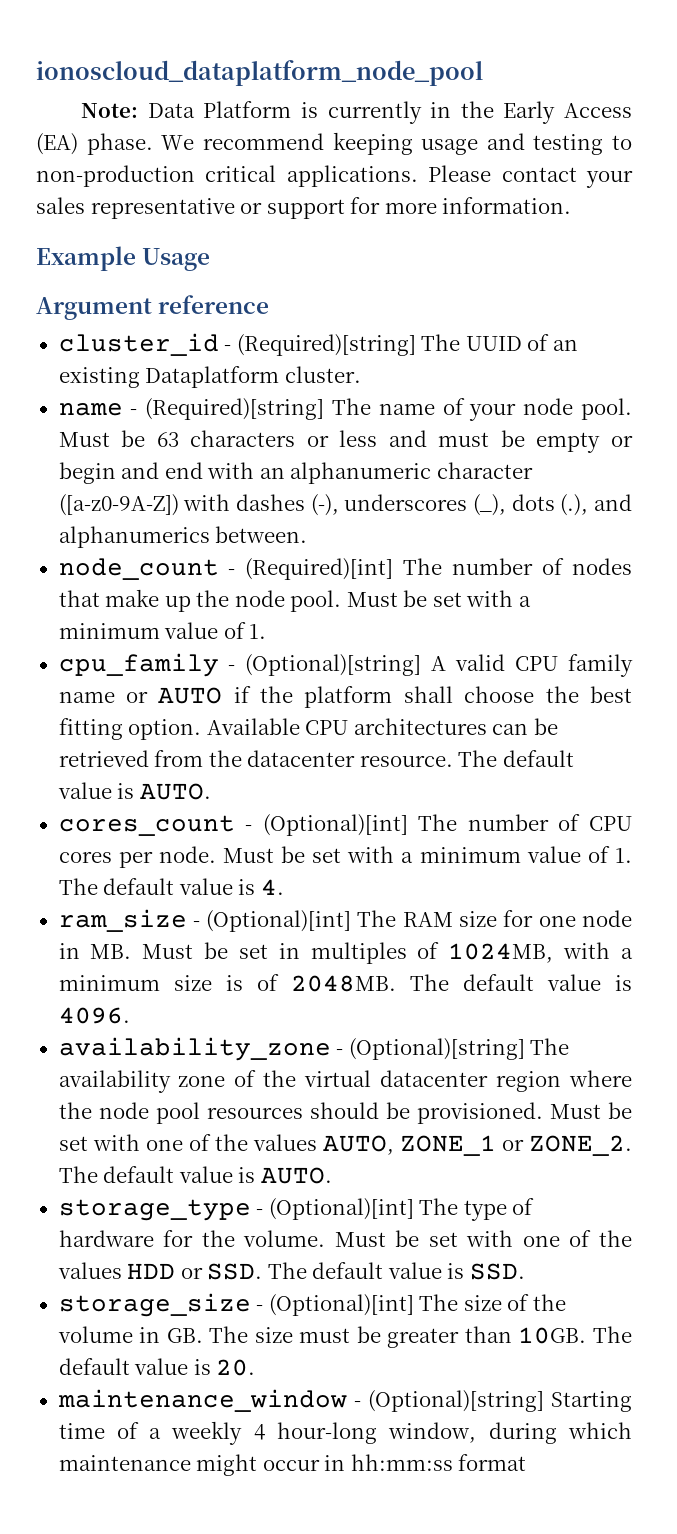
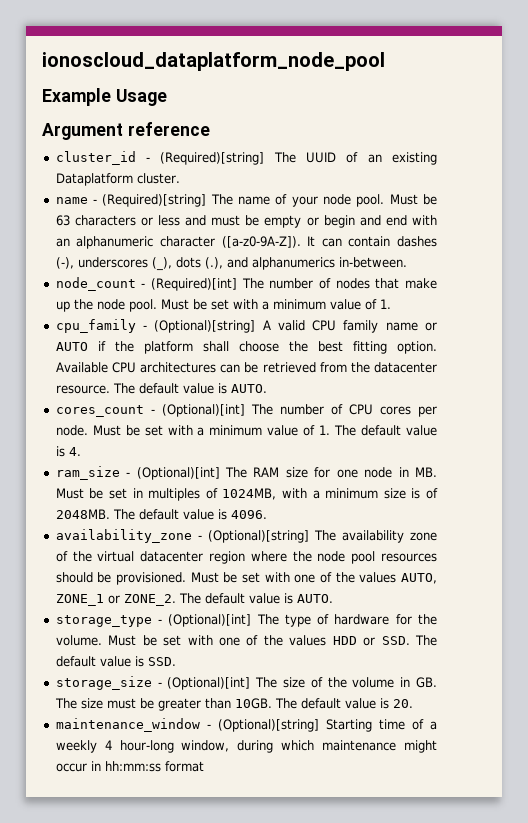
- Note: Data Platform is currently in the Early Access (EA) phase. We recommend keeping usage and testing to non-production critical applications. Please contact your sales representative or support for more information.
- Must be 63 characters or less and must be empty or begin and end with an alphanumeric character ([a-z0-9A-Z]) with dashes (-), underscores (_), dots (.), and alphanumerics between.
+ Must be 63 characters or less and must be empty or begin and end with an alphanumeric character ([a-z0-9A-Z]). It can contain dashes (-), underscores (_), dots (.), and alphanumerics in-between.

